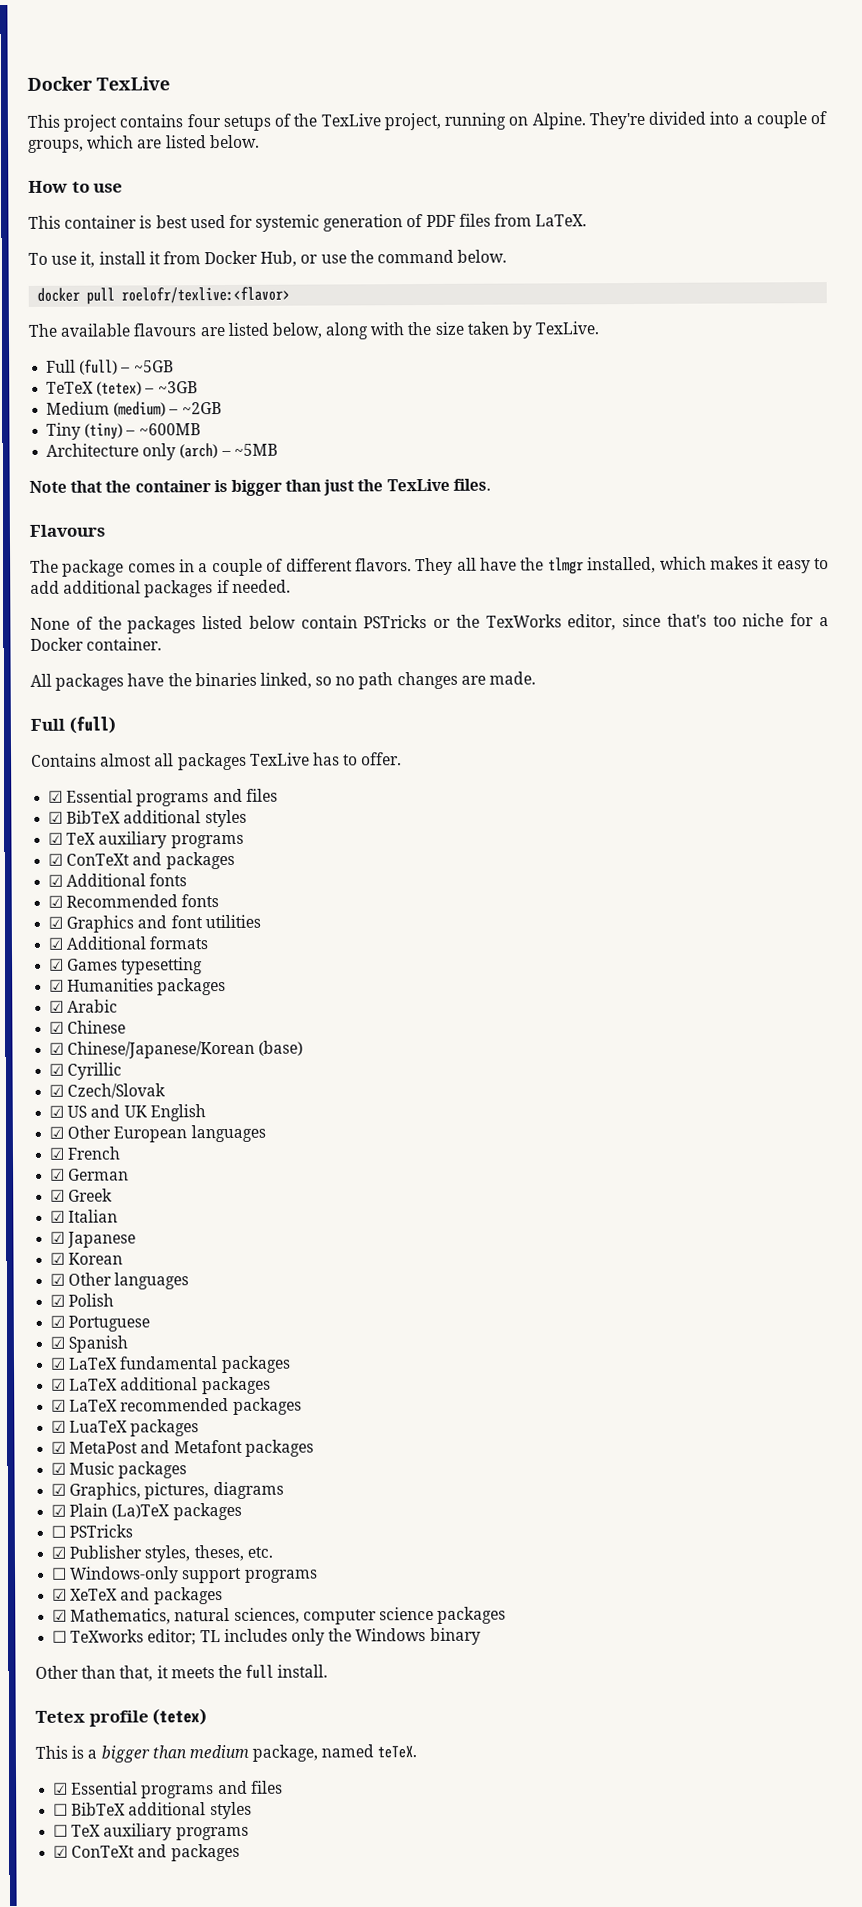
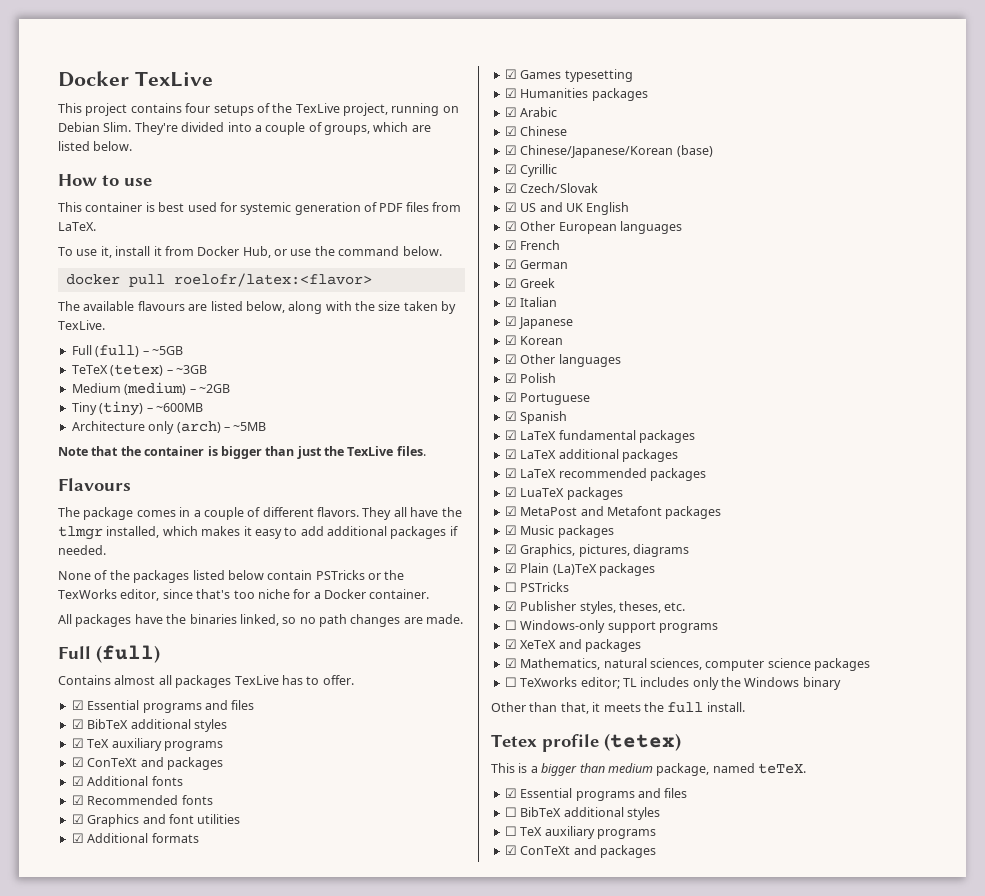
- This project contains four setups of the TexLive project, running on Alpine.
+ This project contains four setups of the TexLive project, running on Debian Slim.
- docker pull roelofr/texlive:<flavor>
+ docker pull roelofr/latex:<flavor>

